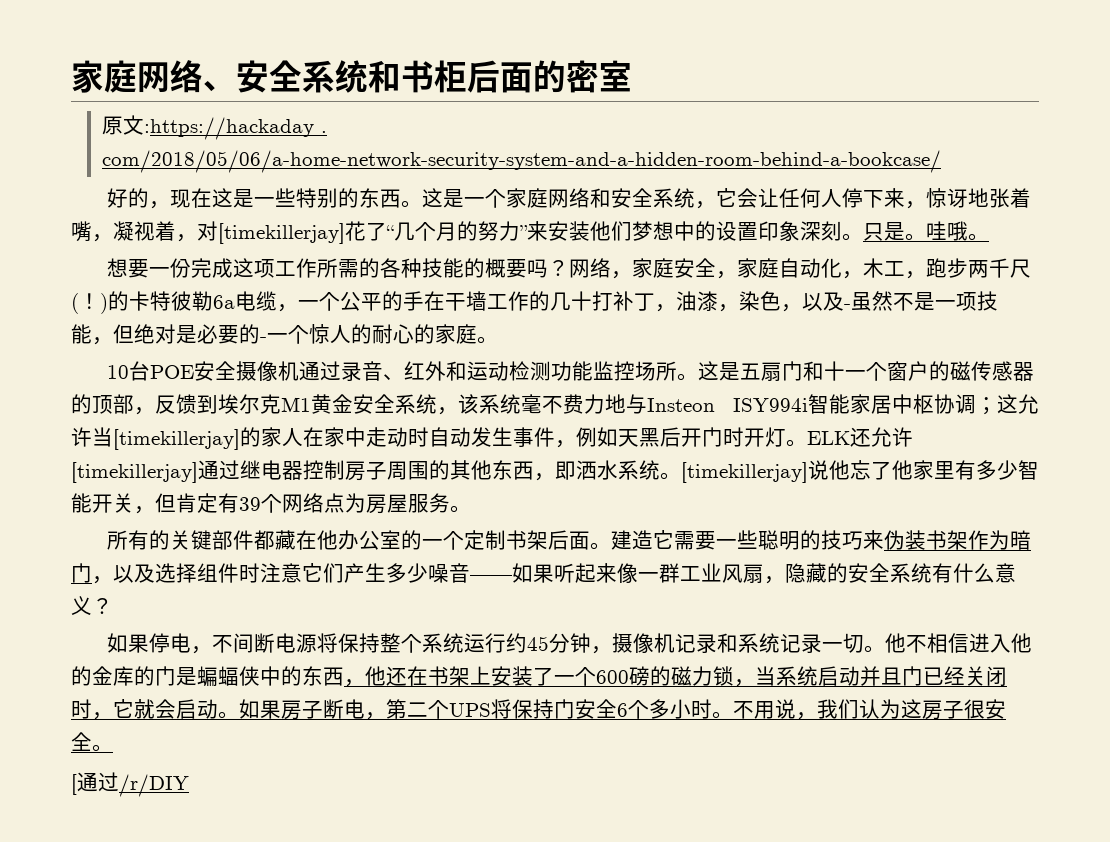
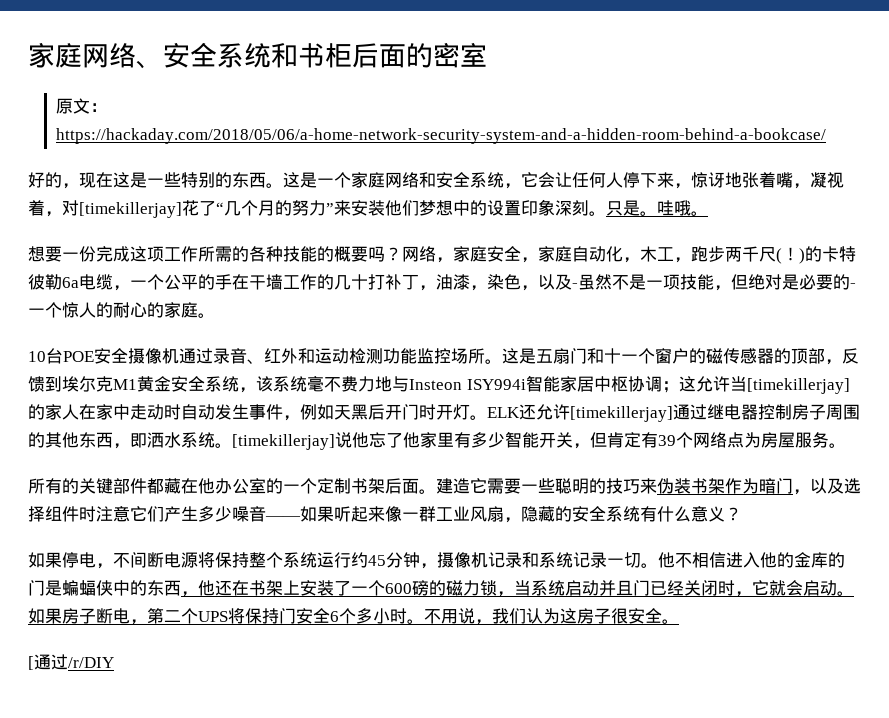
- 原文:https://hackaday . com/2018/05/06/a-home-network-security-system-and-a-hidden-room-behind-a-bookcase/
+ 原文：https://hackaday.com/2018/05/06/a-home-network-security-system-and-a-hidden-room-behind-a-bookcase/

